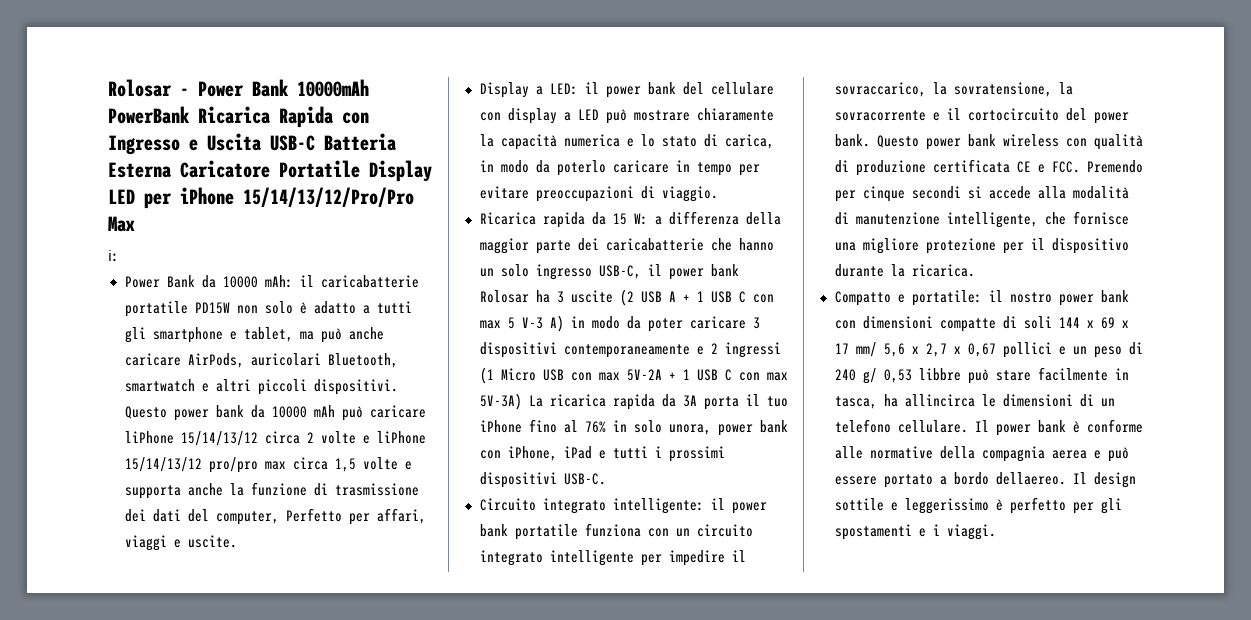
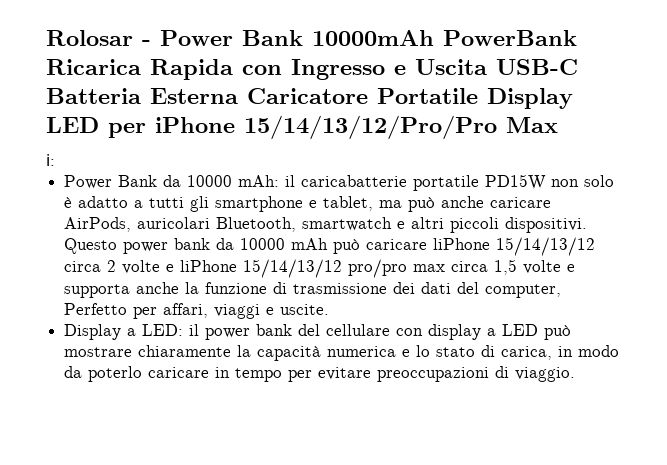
- Ricarica rapida da 15 W: a differenza della maggior parte dei caricabatterie che hanno un solo ingresso USB-C, il power bank Rolosar ha 3 uscite (2 USB A + 1 USB C con max 5 V-3 A) in modo da poter caricare 3 dispositivi contemporaneamente e 2 ingressi (1 Micro USB con max 5V-2A + 1 USB C con max 5V-3A) La ricarica rapida da 3A porta il tuo iPhone fino al 76% in solo unora, power bank con iPhone, iPad e tutti i prossimi dispositivi USB-C.
- Circuito integrato intelligente: il power bank portatile funziona con un circuito integrato intelligente per impedire il sovraccarico, la sovratensione, la sovracorrente e il cortocircuito del power bank. Questo power bank wireless con qualità di produzione certificata CE e FCC. Premendo per cinque secondi si accede alla modalità di manutenzione intelligente, che fornisce una migliore protezione per il dispositivo durante la ricarica.
- Compatto e portatile: il nostro power bank con dimensioni compatte di soli 144 x 69 x 17 mm/ 5,6 x 2,7 x 0,67 pollici e un peso di 240 g/ 0,53 libbre può stare facilmente in tasca, ha allincirca le dimensioni di un telefono cellulare. Il power bank è conforme alle normative della compagnia aerea e può essere portato a bordo dellaereo. Il design sottile e leggerissimo è perfetto per gli spostamenti e i viaggi.

